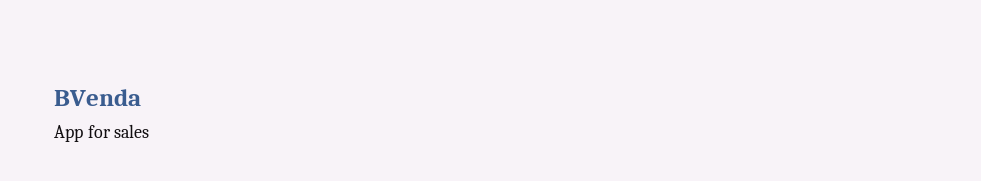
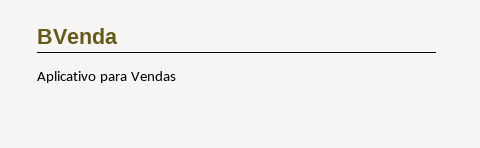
- App for sales
+ Aplicativo para Vendas

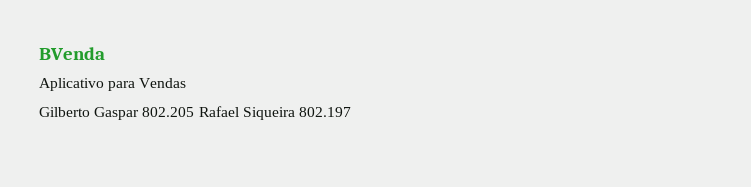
+ Gilberto Gaspar 802.205 Rafael Siqueira 802.197

